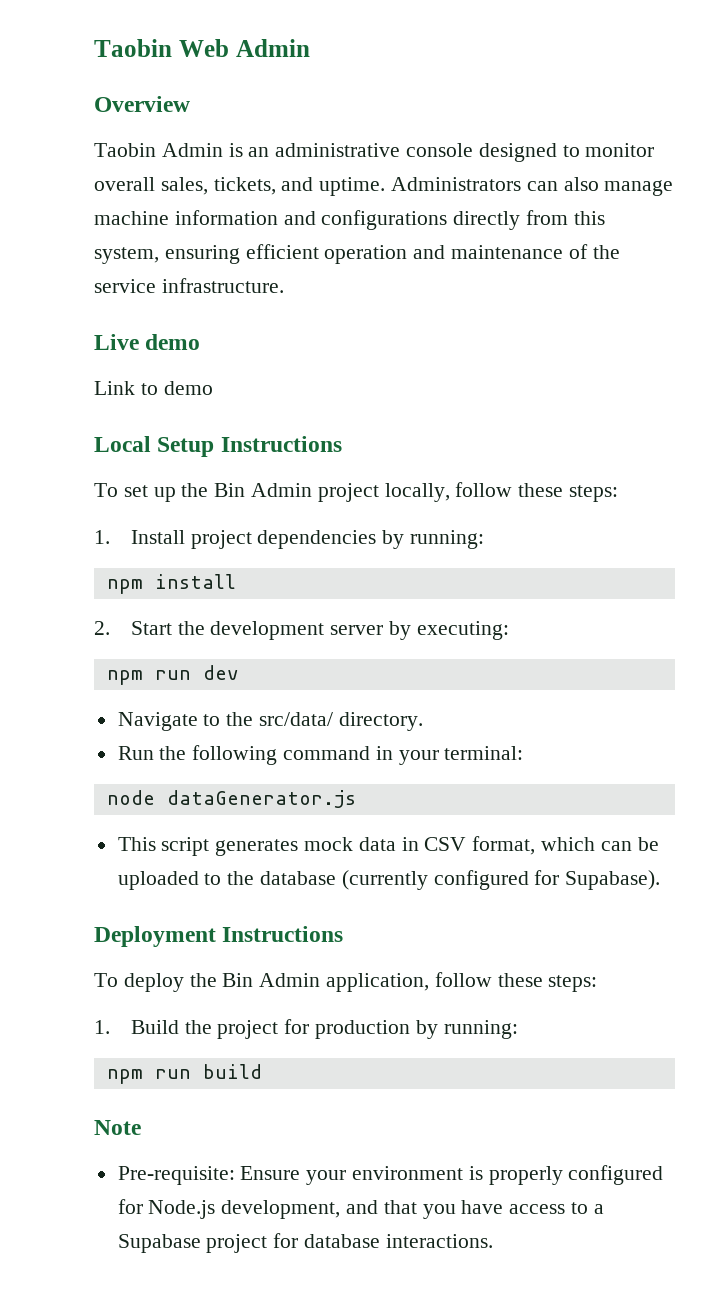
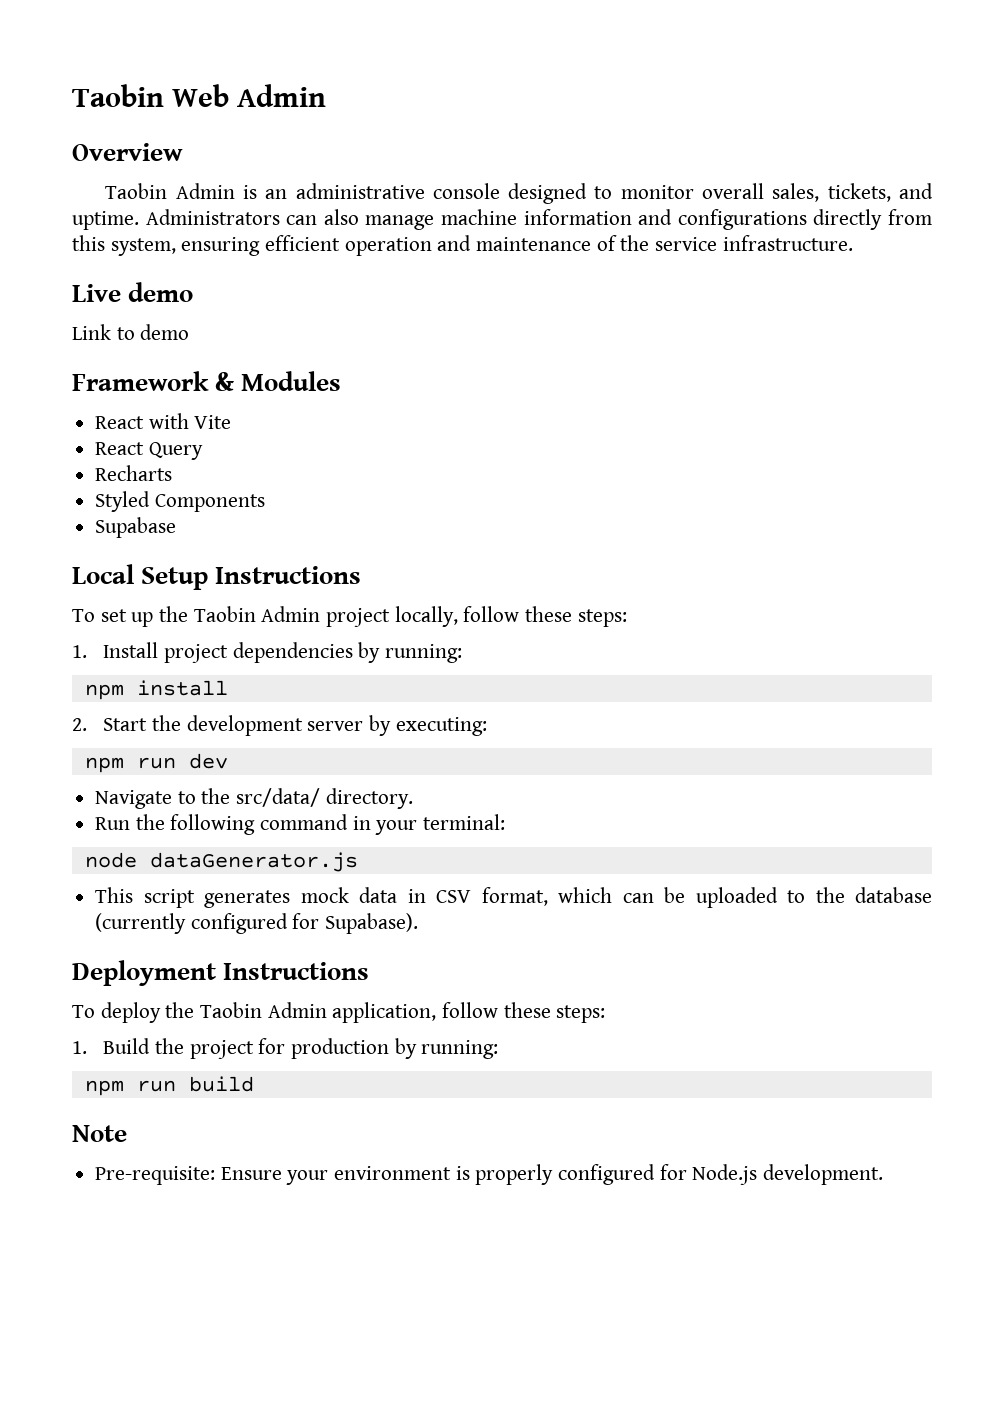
+ Framework & Modules
+ React with Vite
+ React Query
+ Recharts
+ Styled Components
+ Supabase
- To set up the Bin Admin project locally, follow these steps:
+ To set up the Taobin Admin project locally, follow these steps:
- To deploy the Bin Admin application, follow these steps:
+ To deploy the Taobin Admin application, follow these steps:
- Pre-requisite: Ensure your environment is properly configured for Node.js development, and that you have access to a Supabase project for database interactions.
+ Pre-requisite: Ensure your environment is properly configured for Node.js development.

